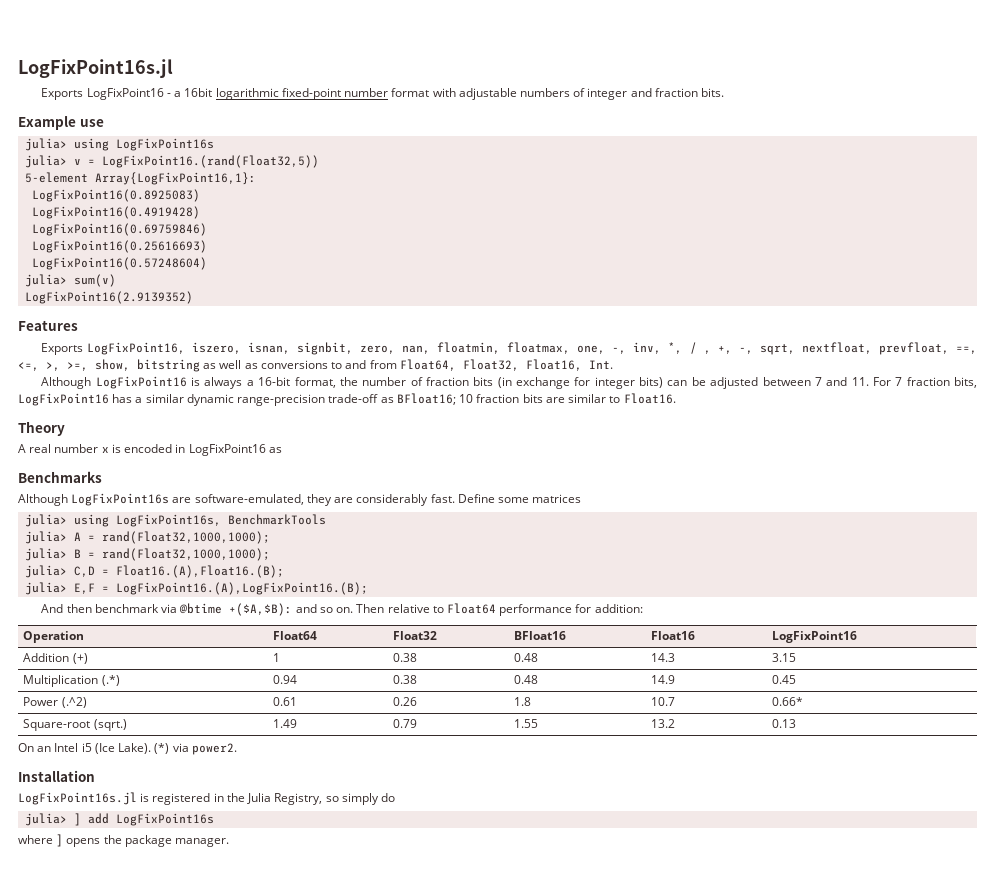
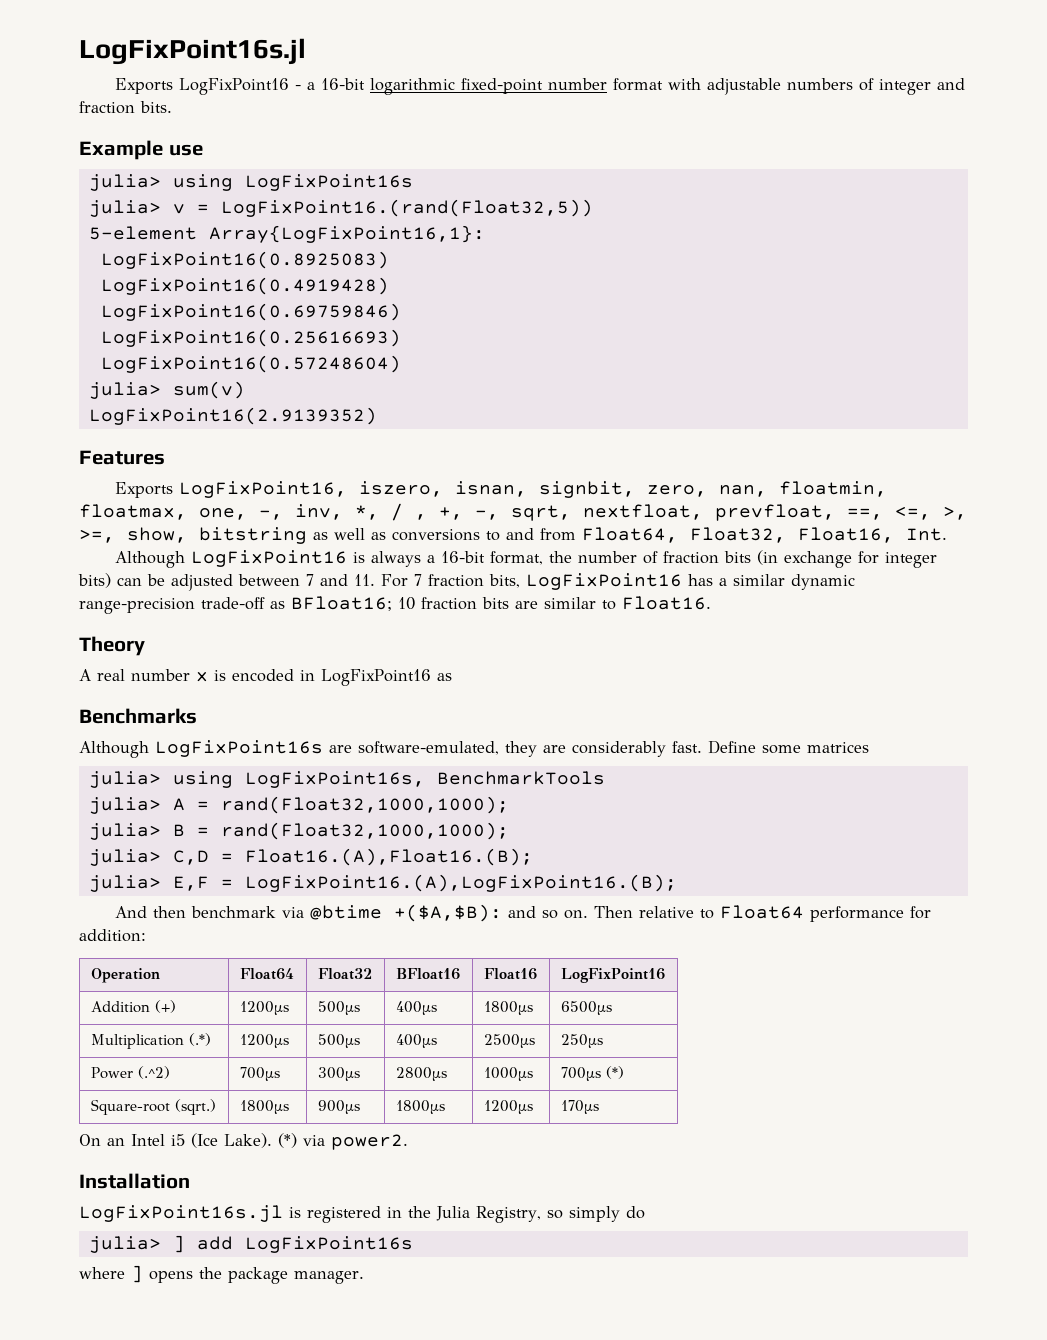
- Exports LogFixPoint16 - a 16bit logarithmic fixed-point number format with adjustable numbers of integer and fraction bits.
+ Exports LogFixPoint16 - a 16-bit logarithmic fixed-point number format with adjustable numbers of integer and fraction bits.
- Addition (+) | 1 | 0.38 | 0.48 | 14.3 | 3.15
- Multiplication (.*) | 0.94 | 0.38 | 0.48 | 14.9 | 0.45
- Power (.^2) | 0.61 | 0.26 | 1.8 | 10.7 | 0.66*
- Square-root (sqrt.) | 1.49 | 0.79 | 1.55 | 13.2 | 0.13
+ Addition (+) | 1200μs | 500μs | 400μs | 1800μs | 6500μs
+ Multiplication (.*) | 1200μs | 500μs | 400μs | 2500μs | 250μs
+ Power (.^2) | 700μs | 300μs | 2800μs | 1000μs | 700μs (*)
+ Square-root (sqrt.) | 1800μs | 900μs | 1800μs | 1200μs | 170μs

